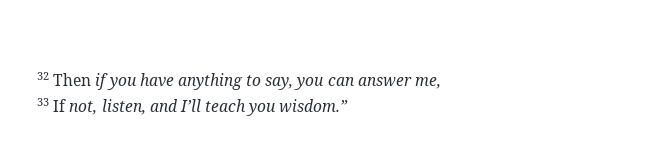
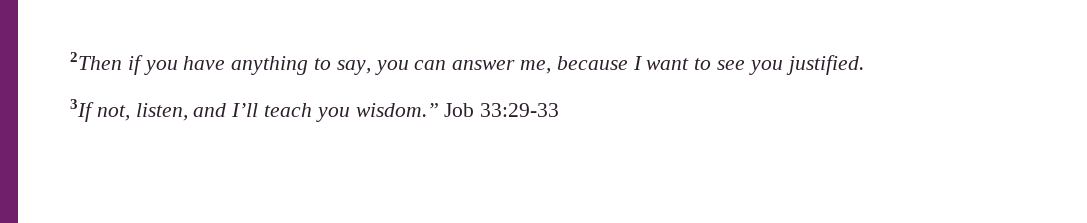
- 32 Then if you have anything to say, you can answer me,
- 33 If not, listen, and I’ll teach you wisdom.”
+ 2Then if you have anything to say, you can answer me, because I want to see you justified.
+ 3If not, listen, and I’ll teach you wisdom.”
+ Job 33:29-33

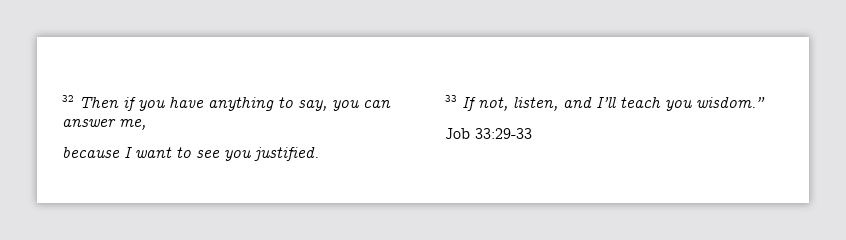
- 2Then if you have anything to say, you can answer me, because I want to see you justified.
+ 32 Then if you have anything to say, you can answer me,
+ because I want to see you justified.
- 3If not, listen, and I’ll teach you wisdom.” Job 33:29-33
+ 33 If not, listen, and I’ll teach you wisdom.”
+ Job 33:29-33

